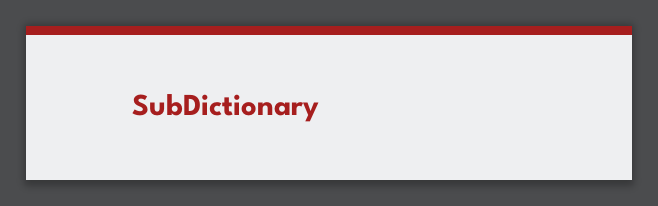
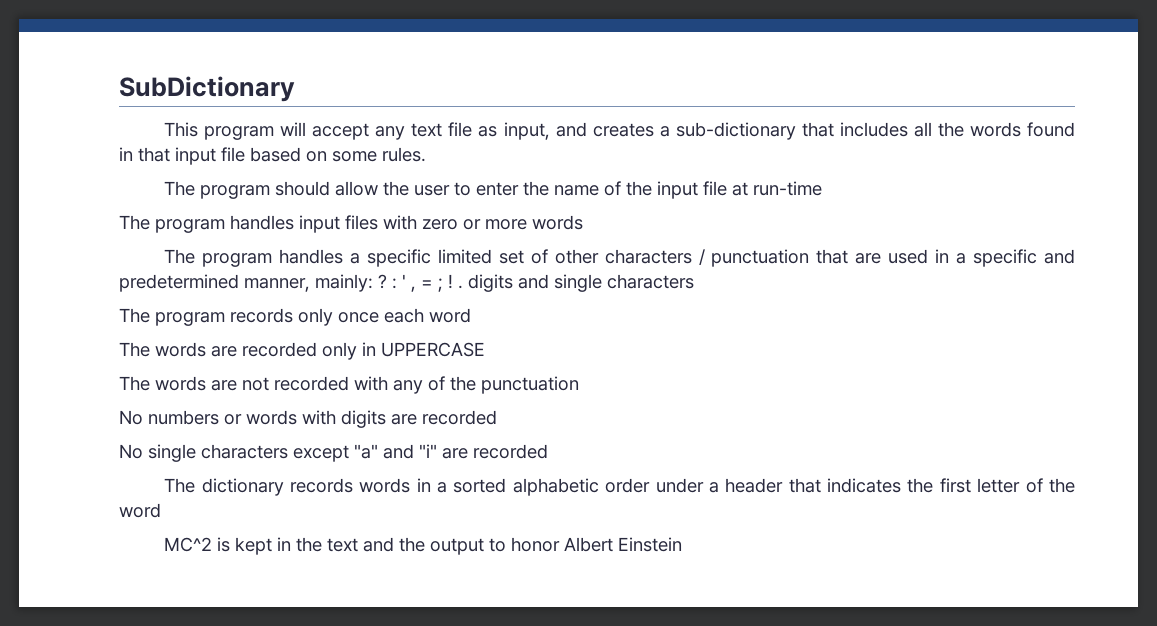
+ This program will accept any text file as input, and creates a sub-dictionary that includes all the words found in that input file based on some rules.
+ The program should allow the user to enter the name of the input file at run-time
+ The program handles input files with zero or more words
+ The program handles a specific limited set of other characters / punctuation that are used in a specific and predetermined manner, mainly: ? : ' , = ; ! . digits and single characters
+ The program records only once each word
+ The words are recorded only in UPPERCASE
+ The words are not recorded with any of the punctuation
+ No numbers or words with digits are recorded
+ No single characters except "a" and "i" are recorded
+ The dictionary records words in a sorted alphabetic order under a header that indicates the first letter of the word
+ MC^2 is kept in the text and the output to honor Albert Einstein

